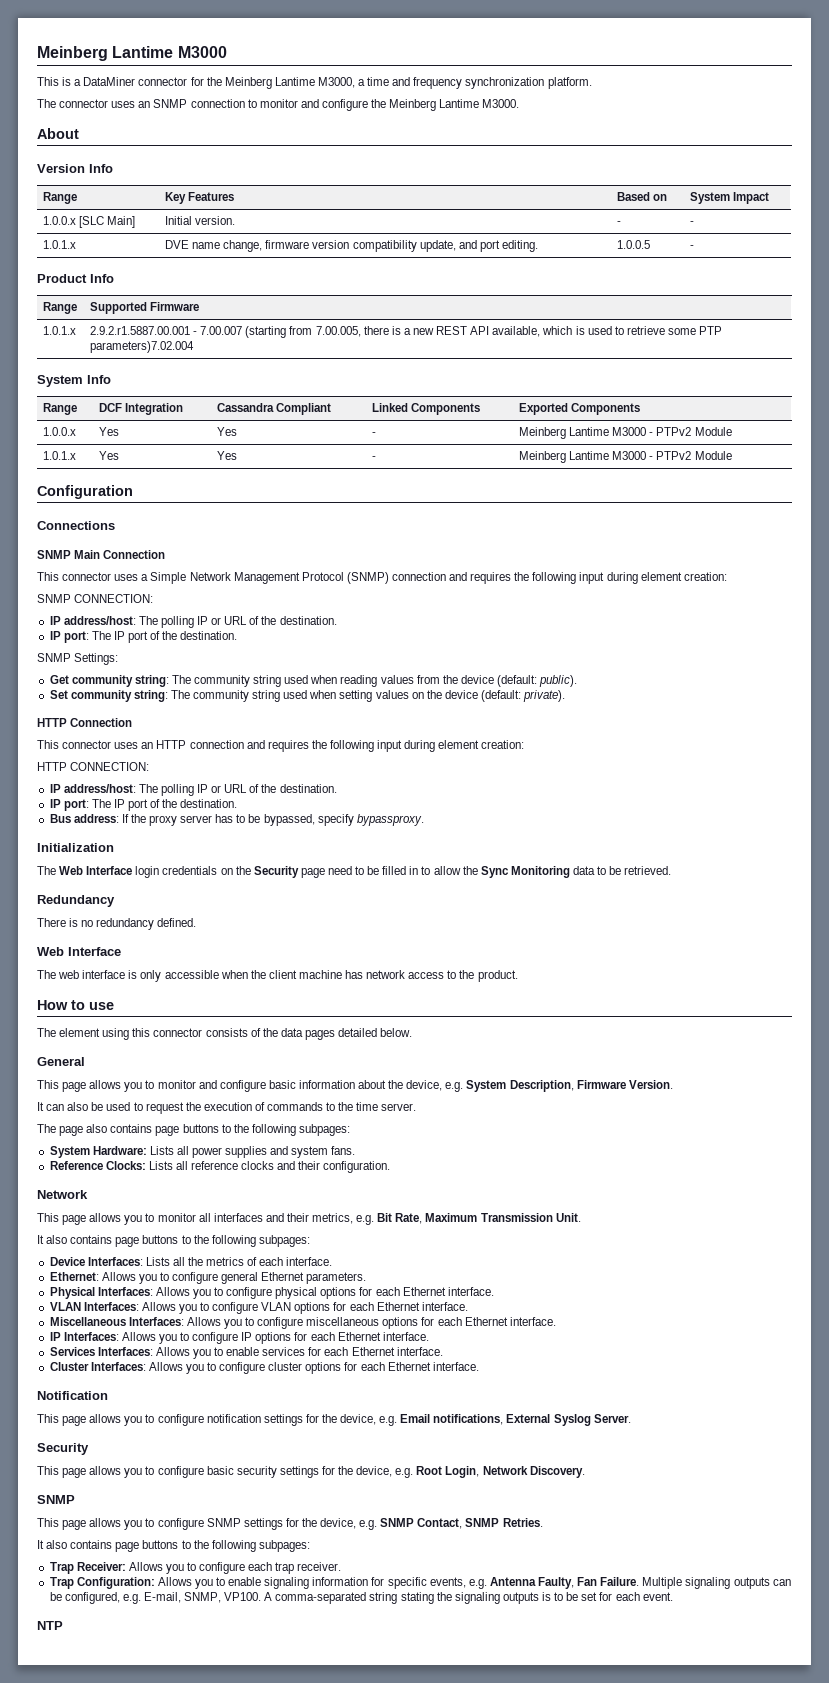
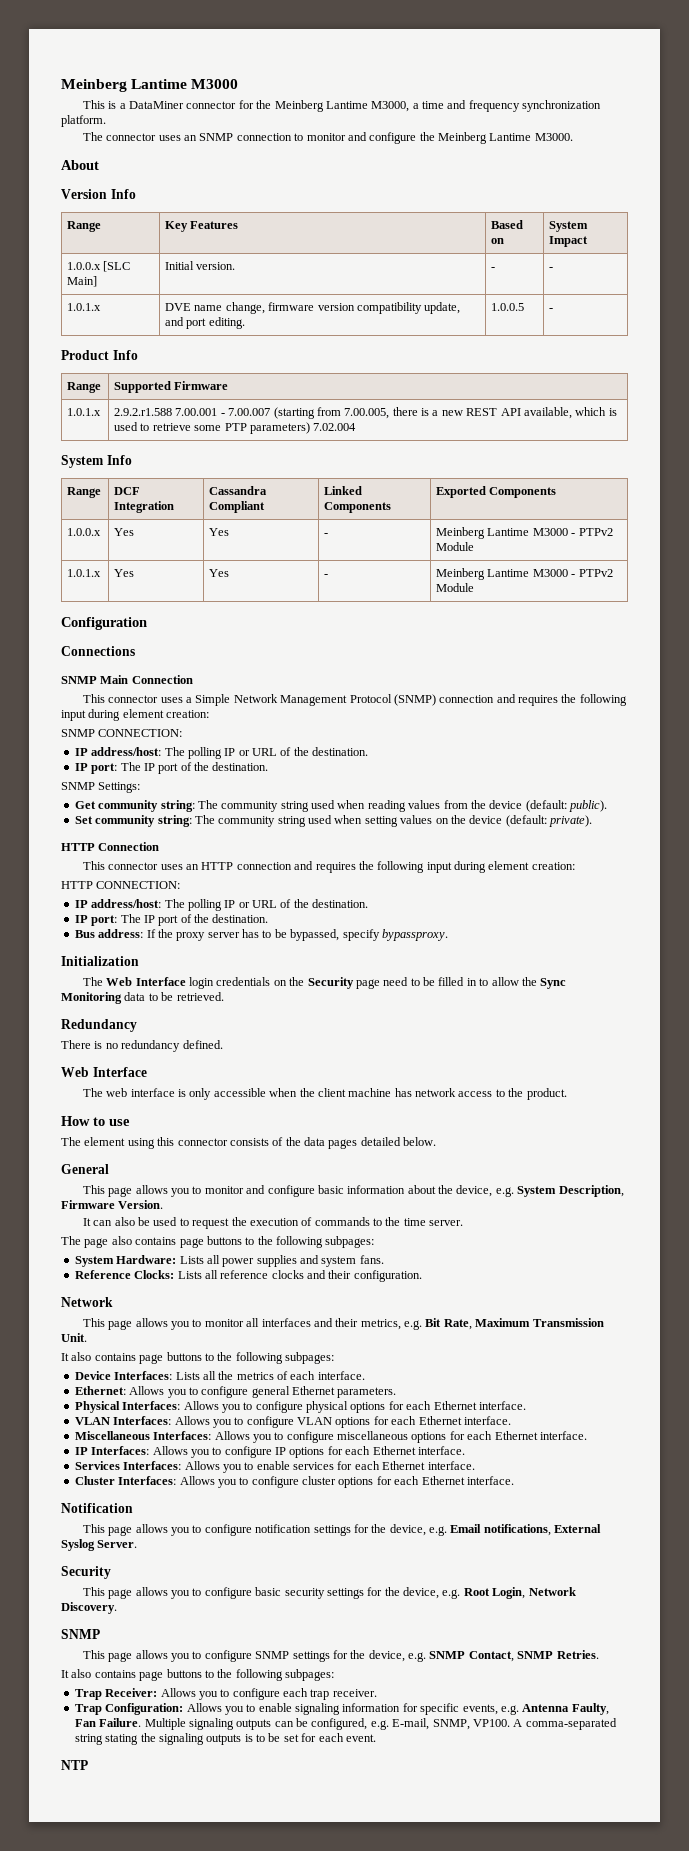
- 1.0.1.x | 2.9.2.r1.5887.00.001 - 7.00.007 (starting from 7.00.005, there is a new REST API available, which is used to retrieve some PTP parameters)7.02.004
+ 1.0.1.x | 2.9.2.r1.588 7.00.001 - 7.00.007 (starting from 7.00.005, there is a new REST API available, which is used to retrieve some PTP parameters) 7.02.004

